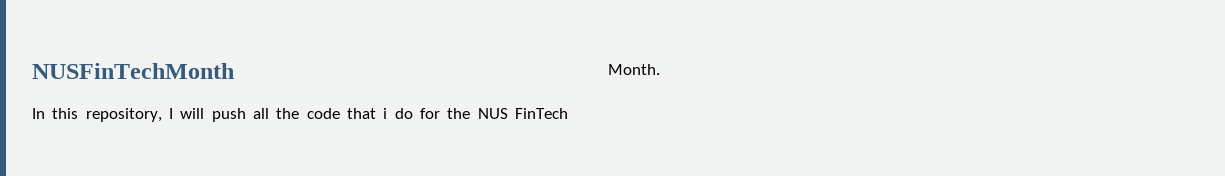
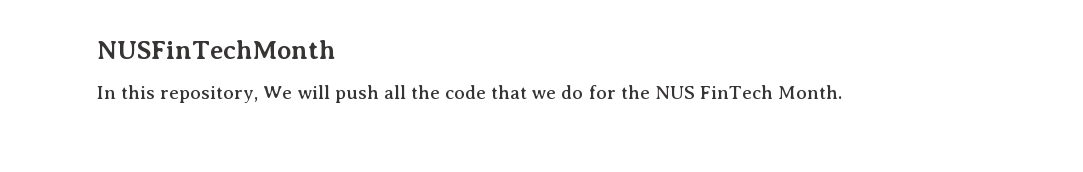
- In this repository, I will push all the code that i do for the NUS FinTech Month.
+ In this repository, We will push all the code that we do for the NUS FinTech Month.

